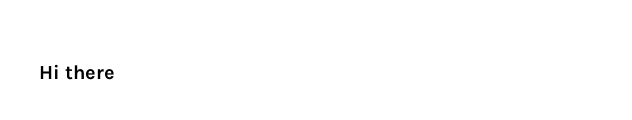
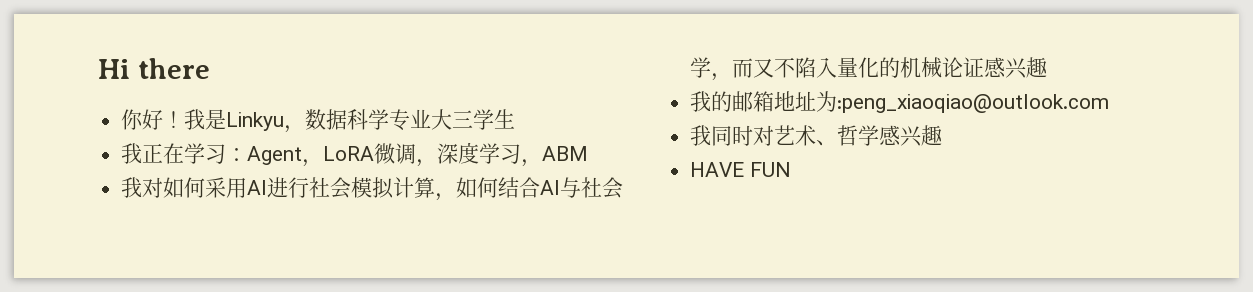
+ 你好！我是Linkyu，数据科学专业大三学生
+ 我正在学习：Agent，LoRA微调，深度学习，ABM
+ 我对如何采用AI进行社会模拟计算，如何结合AI与社会学，而又不陷入量化的机械论证感兴趣
+ 我的邮箱地址为:peng_xiaoqiao@outlook.com
+ 我同时对艺术、哲学感兴趣
+ HAVE FUN

